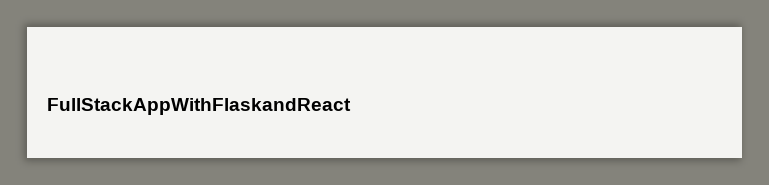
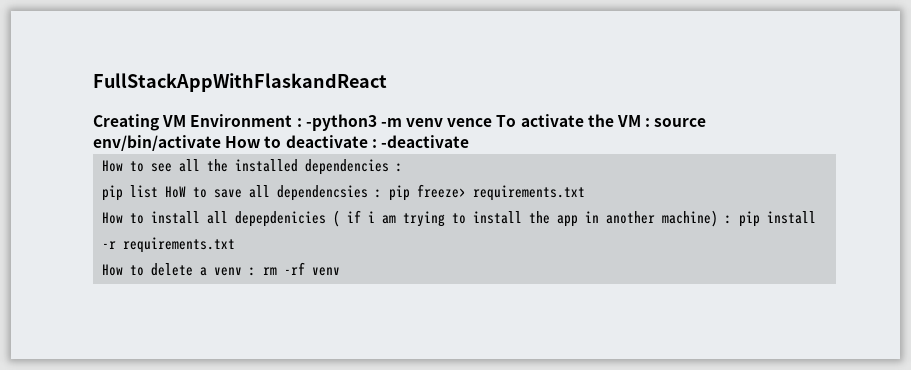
+ Creating VM Environment : -python3 -m venv vence To activate the VM : source env/bin/activate How to deactivate : -deactivate
+ How to see all the installed dependencies :
+ pip list HoW to save all dependencsies : pip freeze> requirements.txt
+ How to install all depepdenicies ( if i am trying to install the app in another machine) : pip install -r requirements.txt
+ How to delete a venv : rm -rf venv

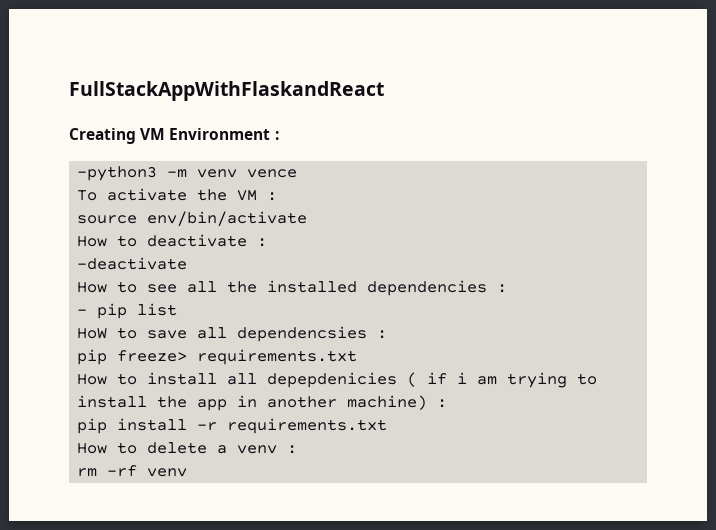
- Creating VM Environment : -python3 -m venv vence To activate the VM : source env/bin/activate How to deactivate : -deactivate
+ Creating VM Environment :
+ -python3 -m venv vence
+ To activate the VM :
+ source env/bin/activate
+ How to deactivate :
+ -deactivate
- pip list HoW to save all dependencsies : pip freeze> requirements.txt
+ - pip list
+ HoW to save all dependencsies :
+ pip freeze> requirements.txt
- How to install all depepdenicies ( if i am trying to install the app in another machine) : pip install -r requirements.txt
+ How to install all depepdenicies ( if i am trying to install the app in another machine) :
+ pip install -r requirements.txt
- How to delete a venv : rm -rf venv
+ How to delete a venv :
+ rm -rf venv

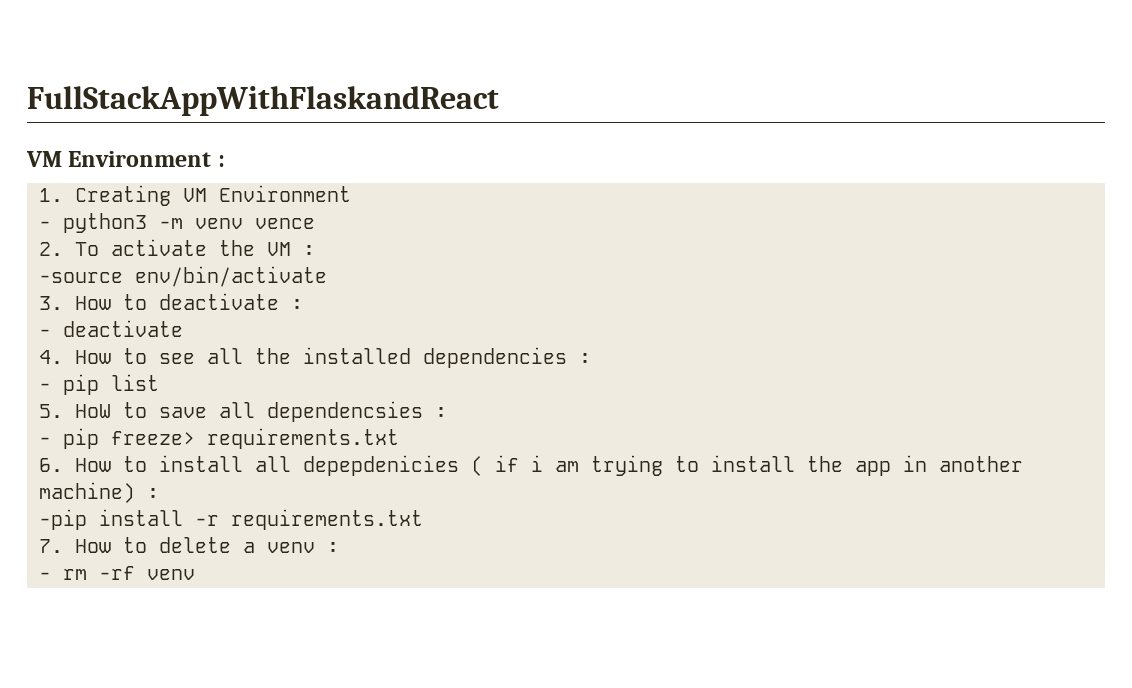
- Creating VM Environment :
+ VM Environment :
- -python3 -m venv vence
+ 1. Creating VM Environment
+ - python3 -m venv vence
- To activate the VM :
+ 2. To activate the VM :
- source env/bin/activate
+ -source env/bin/activate
- How to deactivate :
+ 3. How to deactivate :
- -deactivate
- How to see all the installed dependencies :
+ - deactivate
+ 4. How to see all the installed dependencies :
- HoW to save all dependencsies :
+ 5. HoW to save all dependencsies :
- pip freeze> requirements.txt
+ - pip freeze> requirements.txt
- How to install all depepdenicies ( if i am trying to install the app in another machine) :
+ 6. How to install all depepdenicies ( if i am trying to install the app in another machine) :
- pip install -r requirements.txt
+ -pip install -r requirements.txt
- How to delete a venv :
+ 7. How to delete a venv :
- rm -rf venv
+ - rm -rf venv

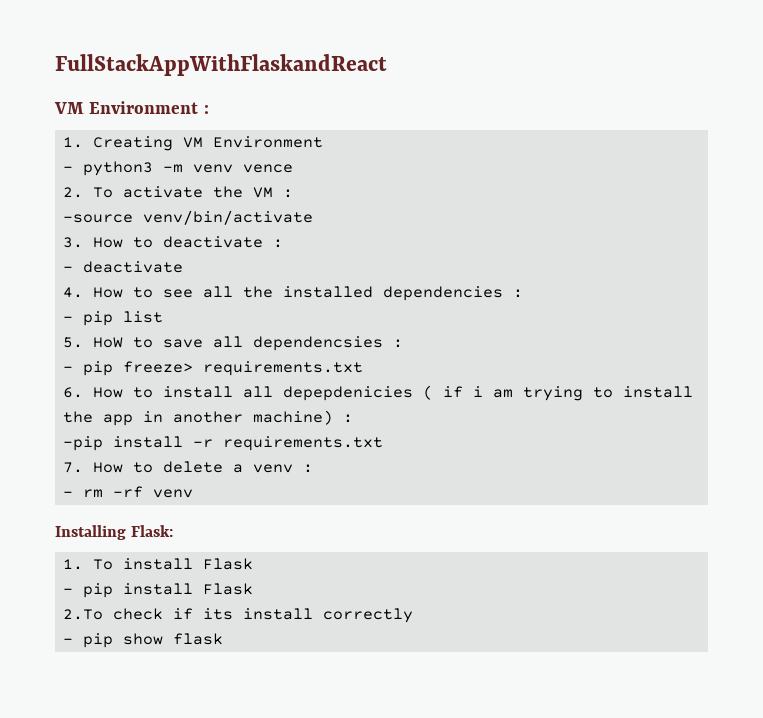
- -source env/bin/activate
+ -source venv/bin/activate
+ Installing Flask:
+ 1. To install Flask
+ - pip install Flask
+ 2.To check if its install correctly
+ - pip show flask

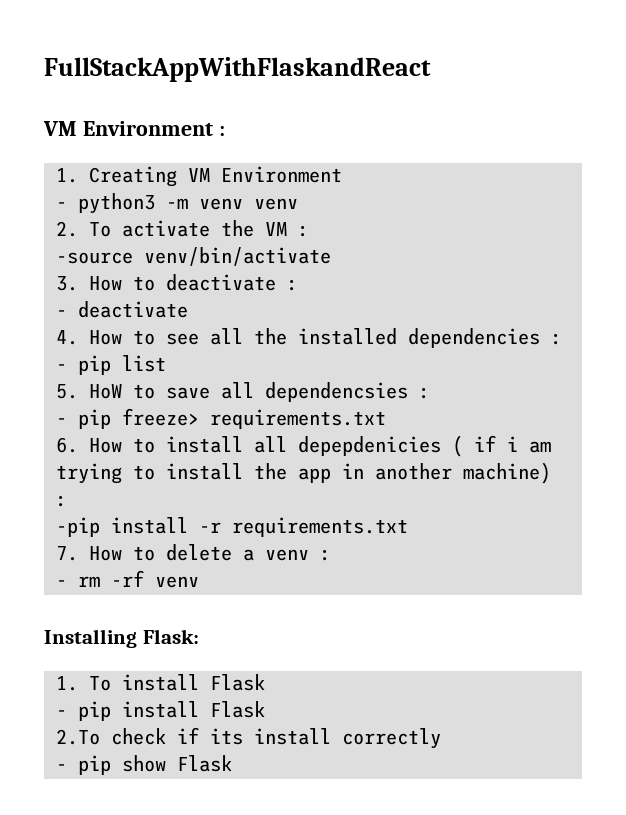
- - python3 -m venv vence
+ - python3 -m venv venv
- - pip show flask
+ - pip show Flask

